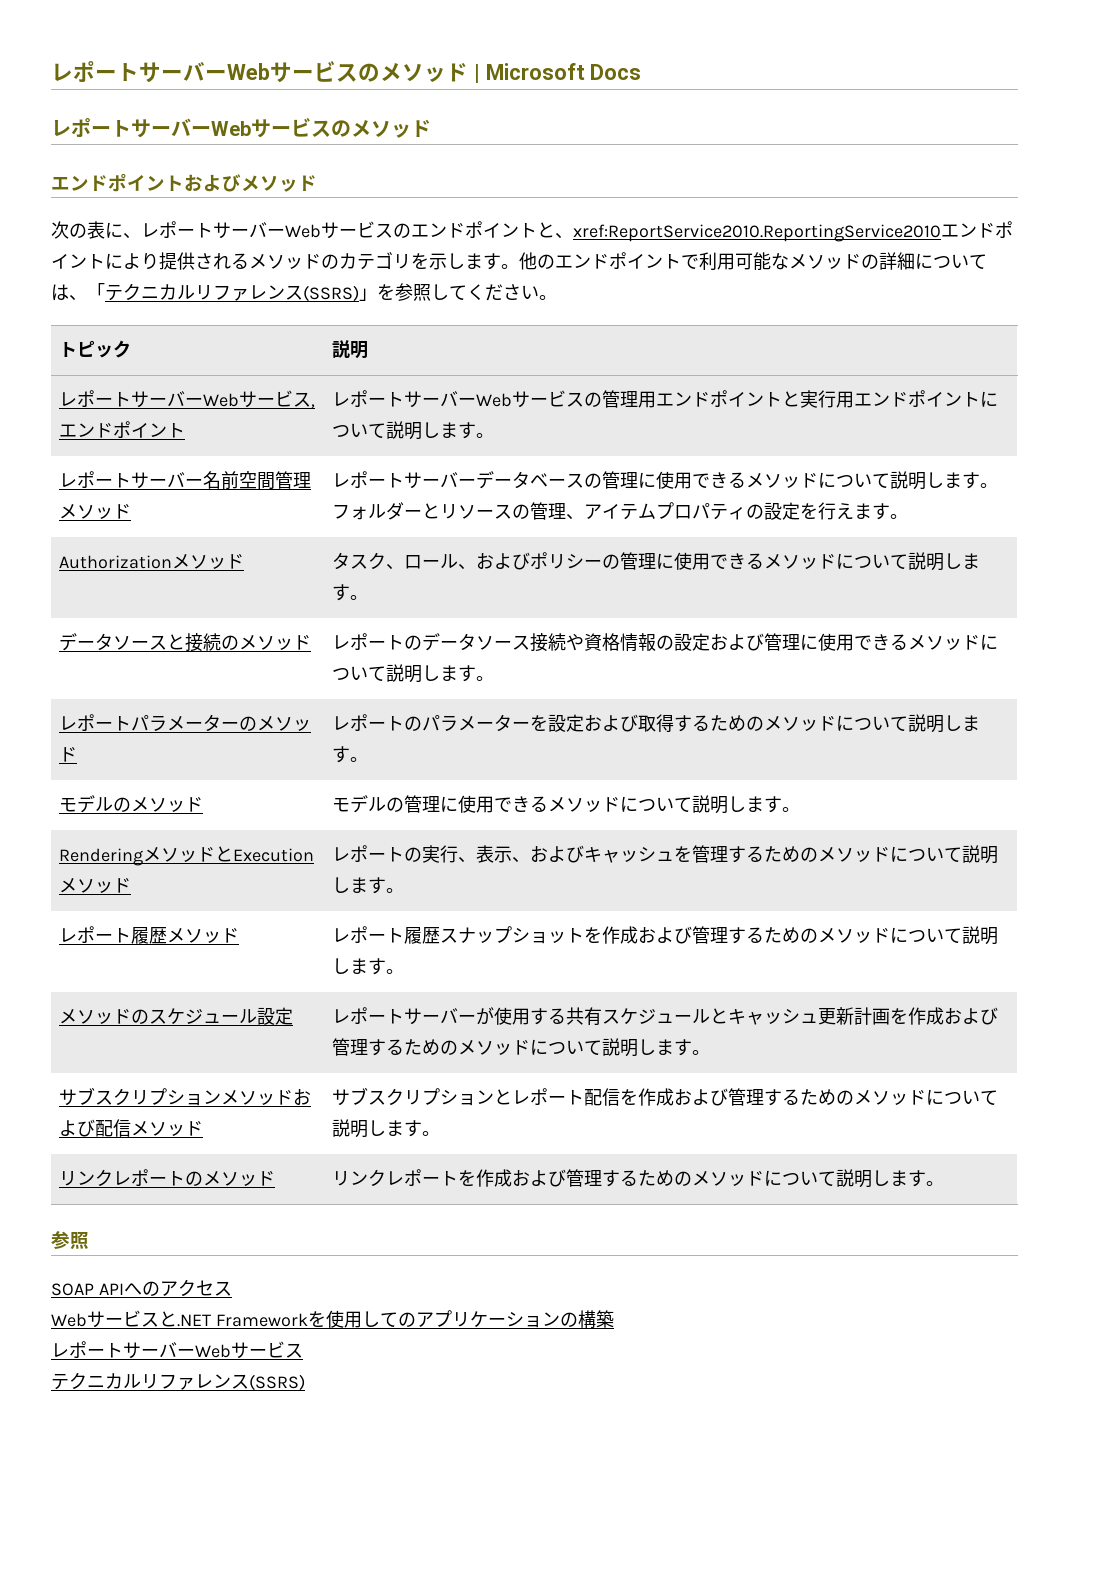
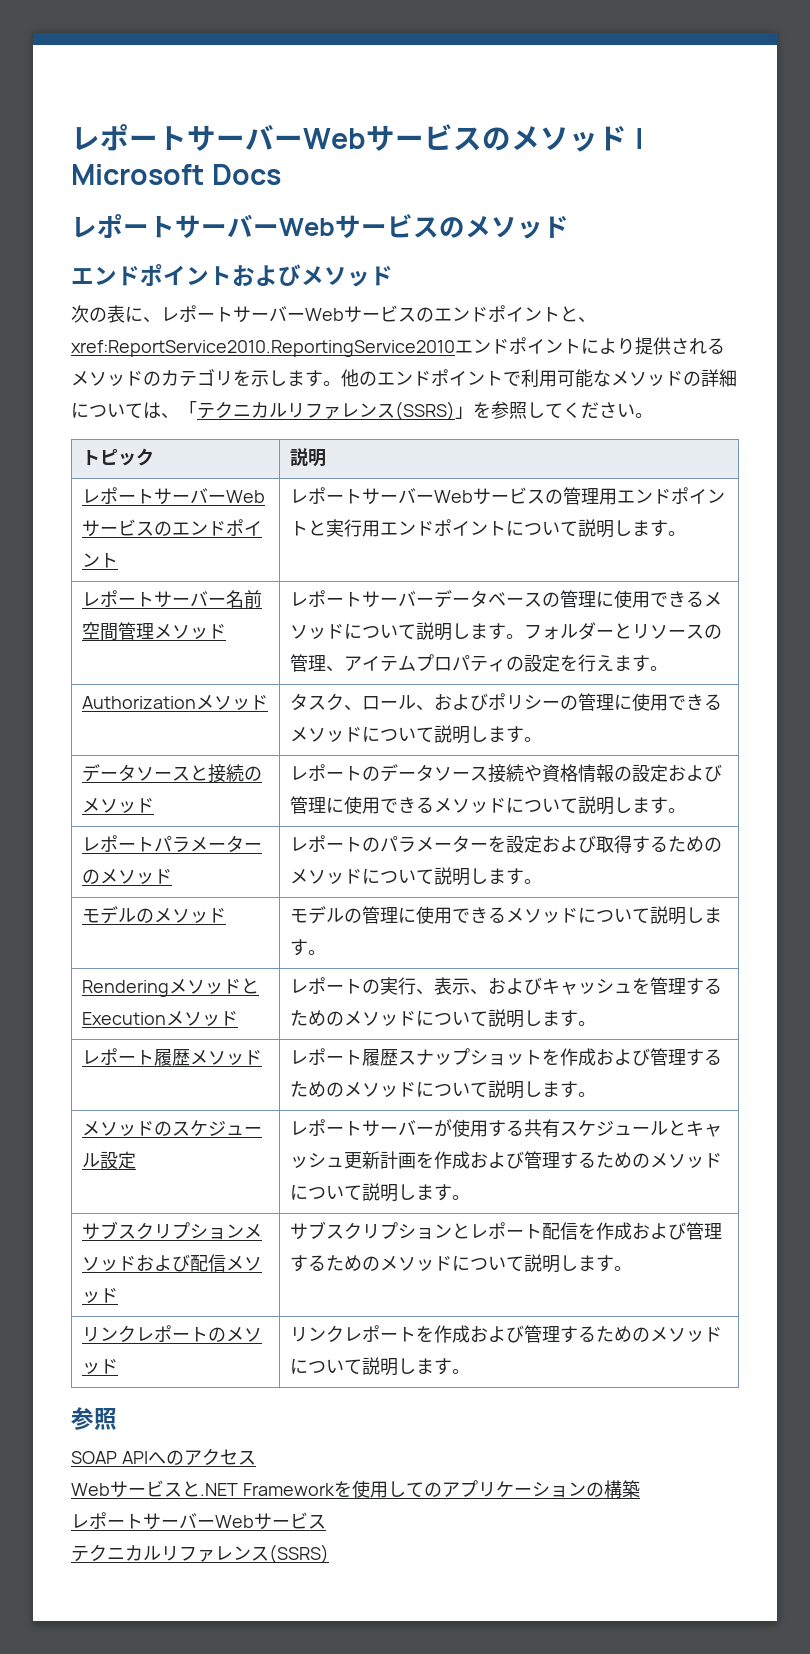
- レポートサーバーWebサービス,エンドポイント | レポートサーバーWebサービスの管理用エンドポイントと実行用エンドポイントについて説明します。
+ レポートサーバーWebサービスのエンドポイント | レポートサーバーWebサービスの管理用エンドポイントと実行用エンドポイントについて説明します。

